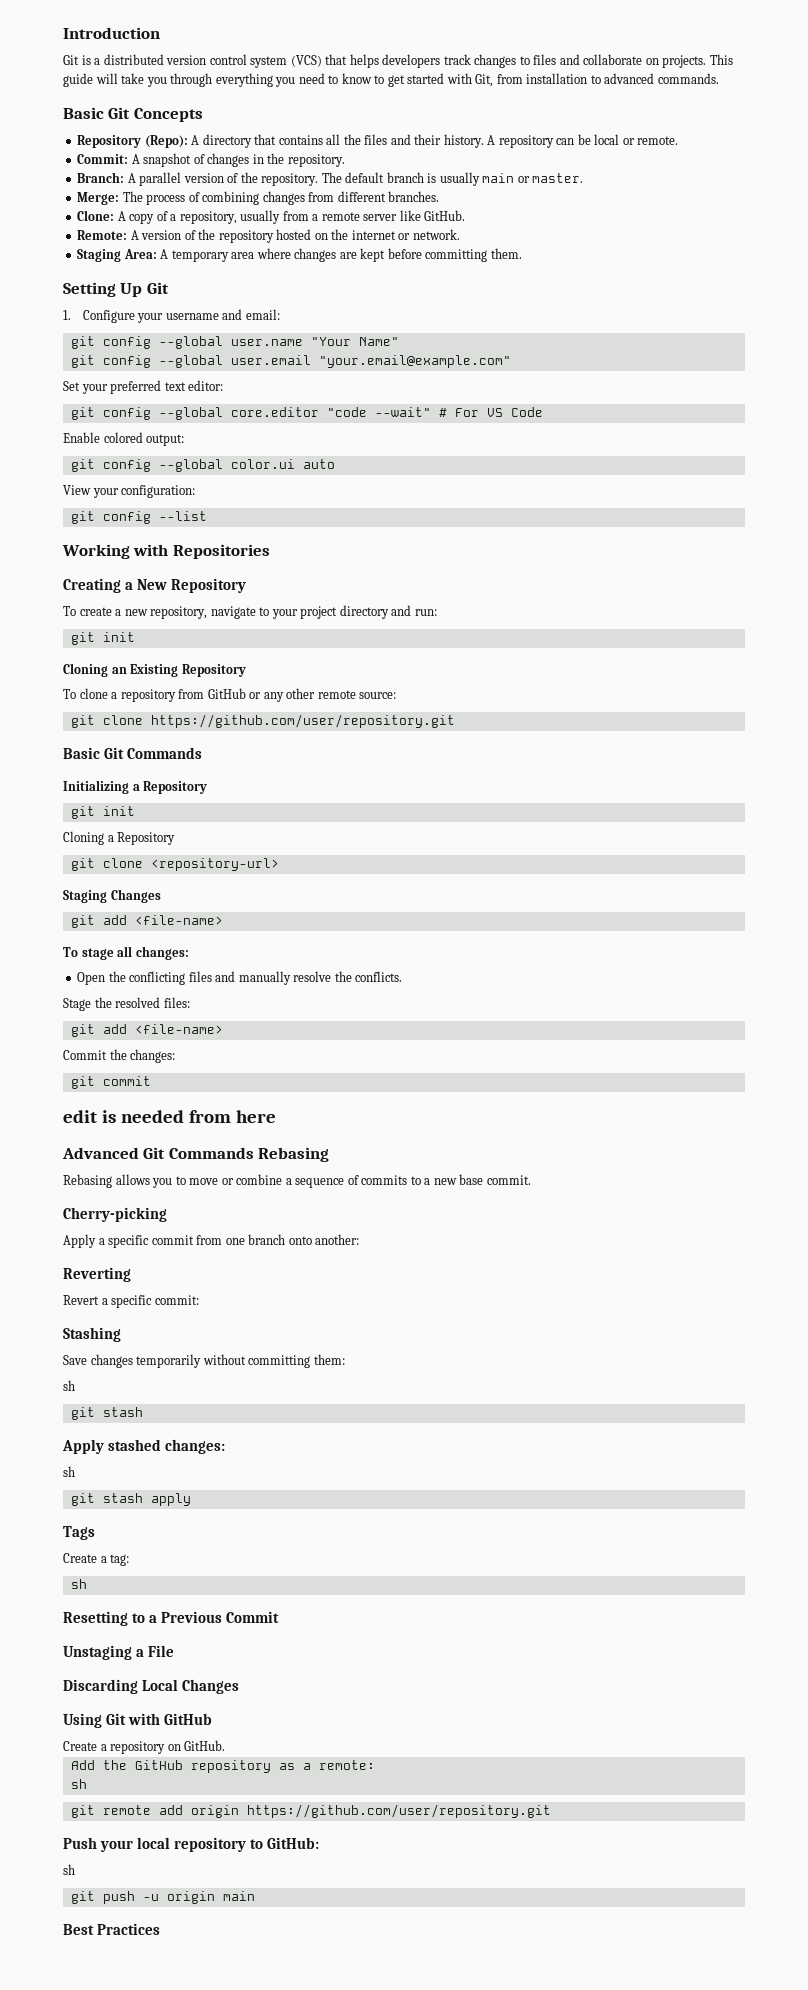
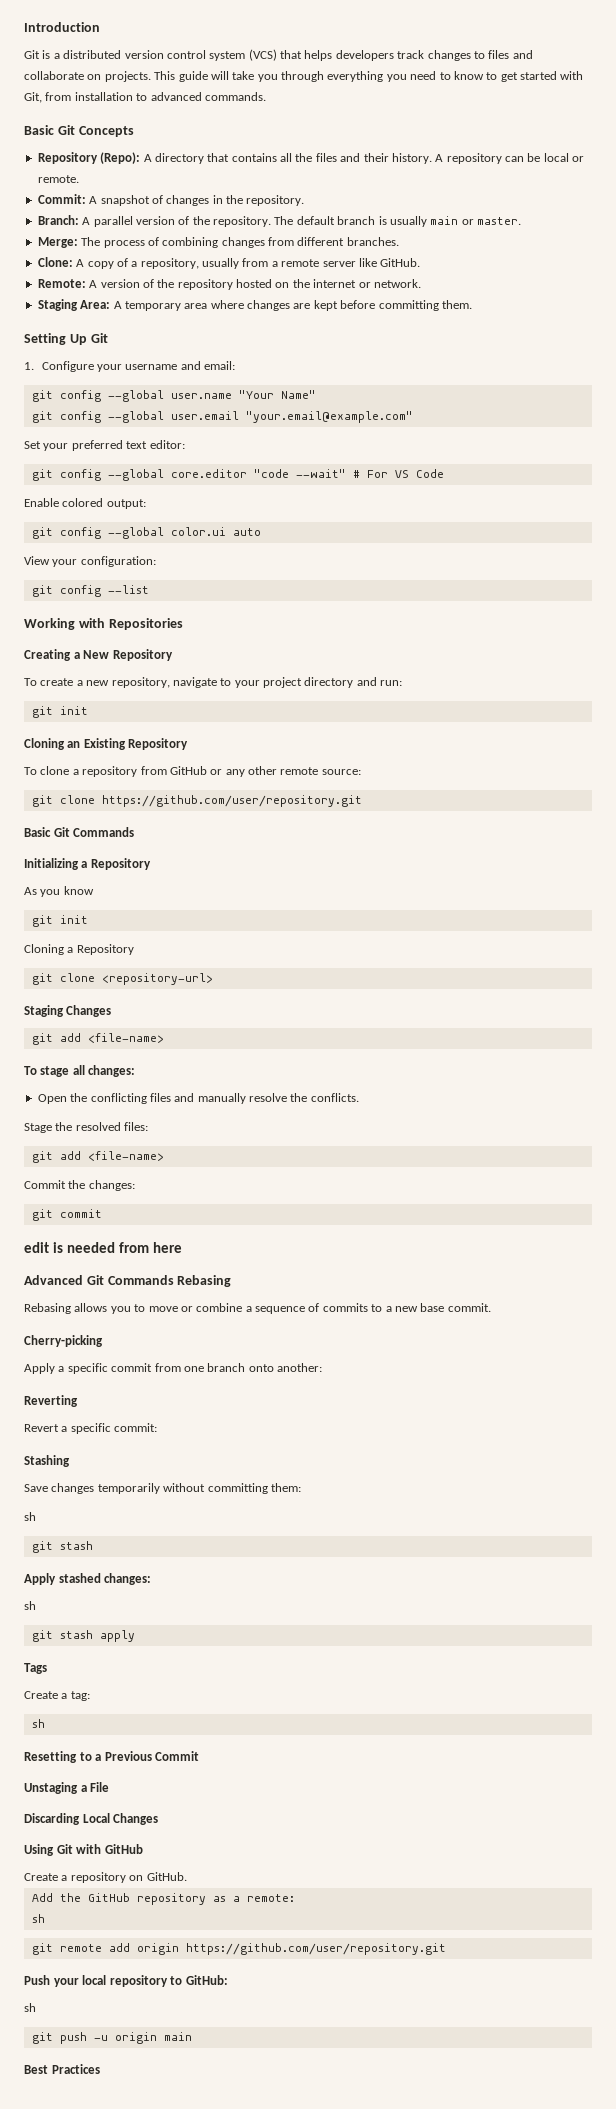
+ As you know

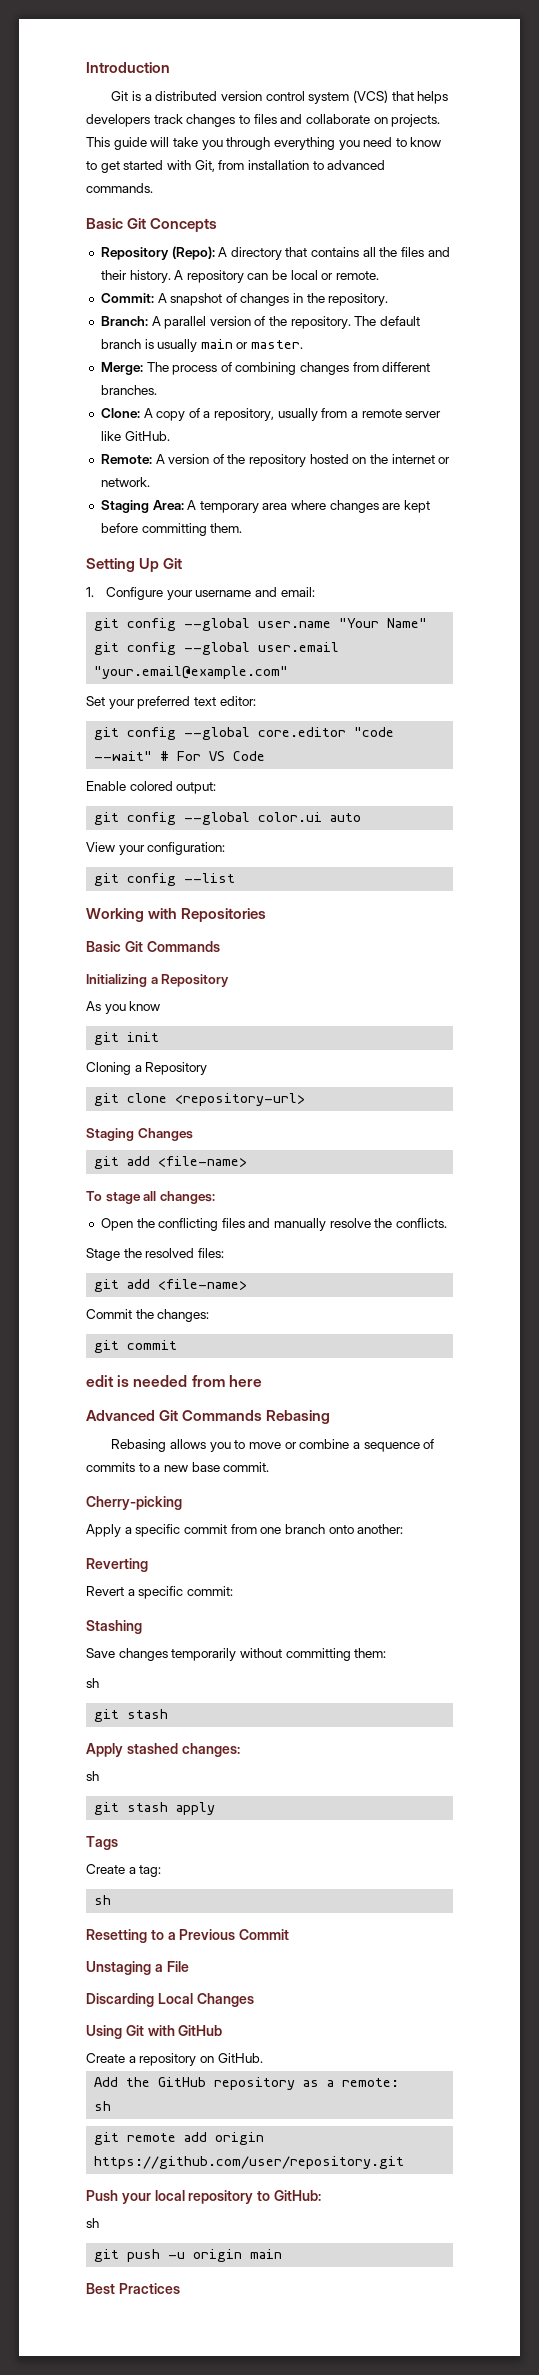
- Creating a New Repository
- To create a new repository, navigate to your project directory and run:
- git init
- Cloning an Existing Repository
- To clone a repository from GitHub or any other remote source:
- git clone https://github.com/user/repository.git

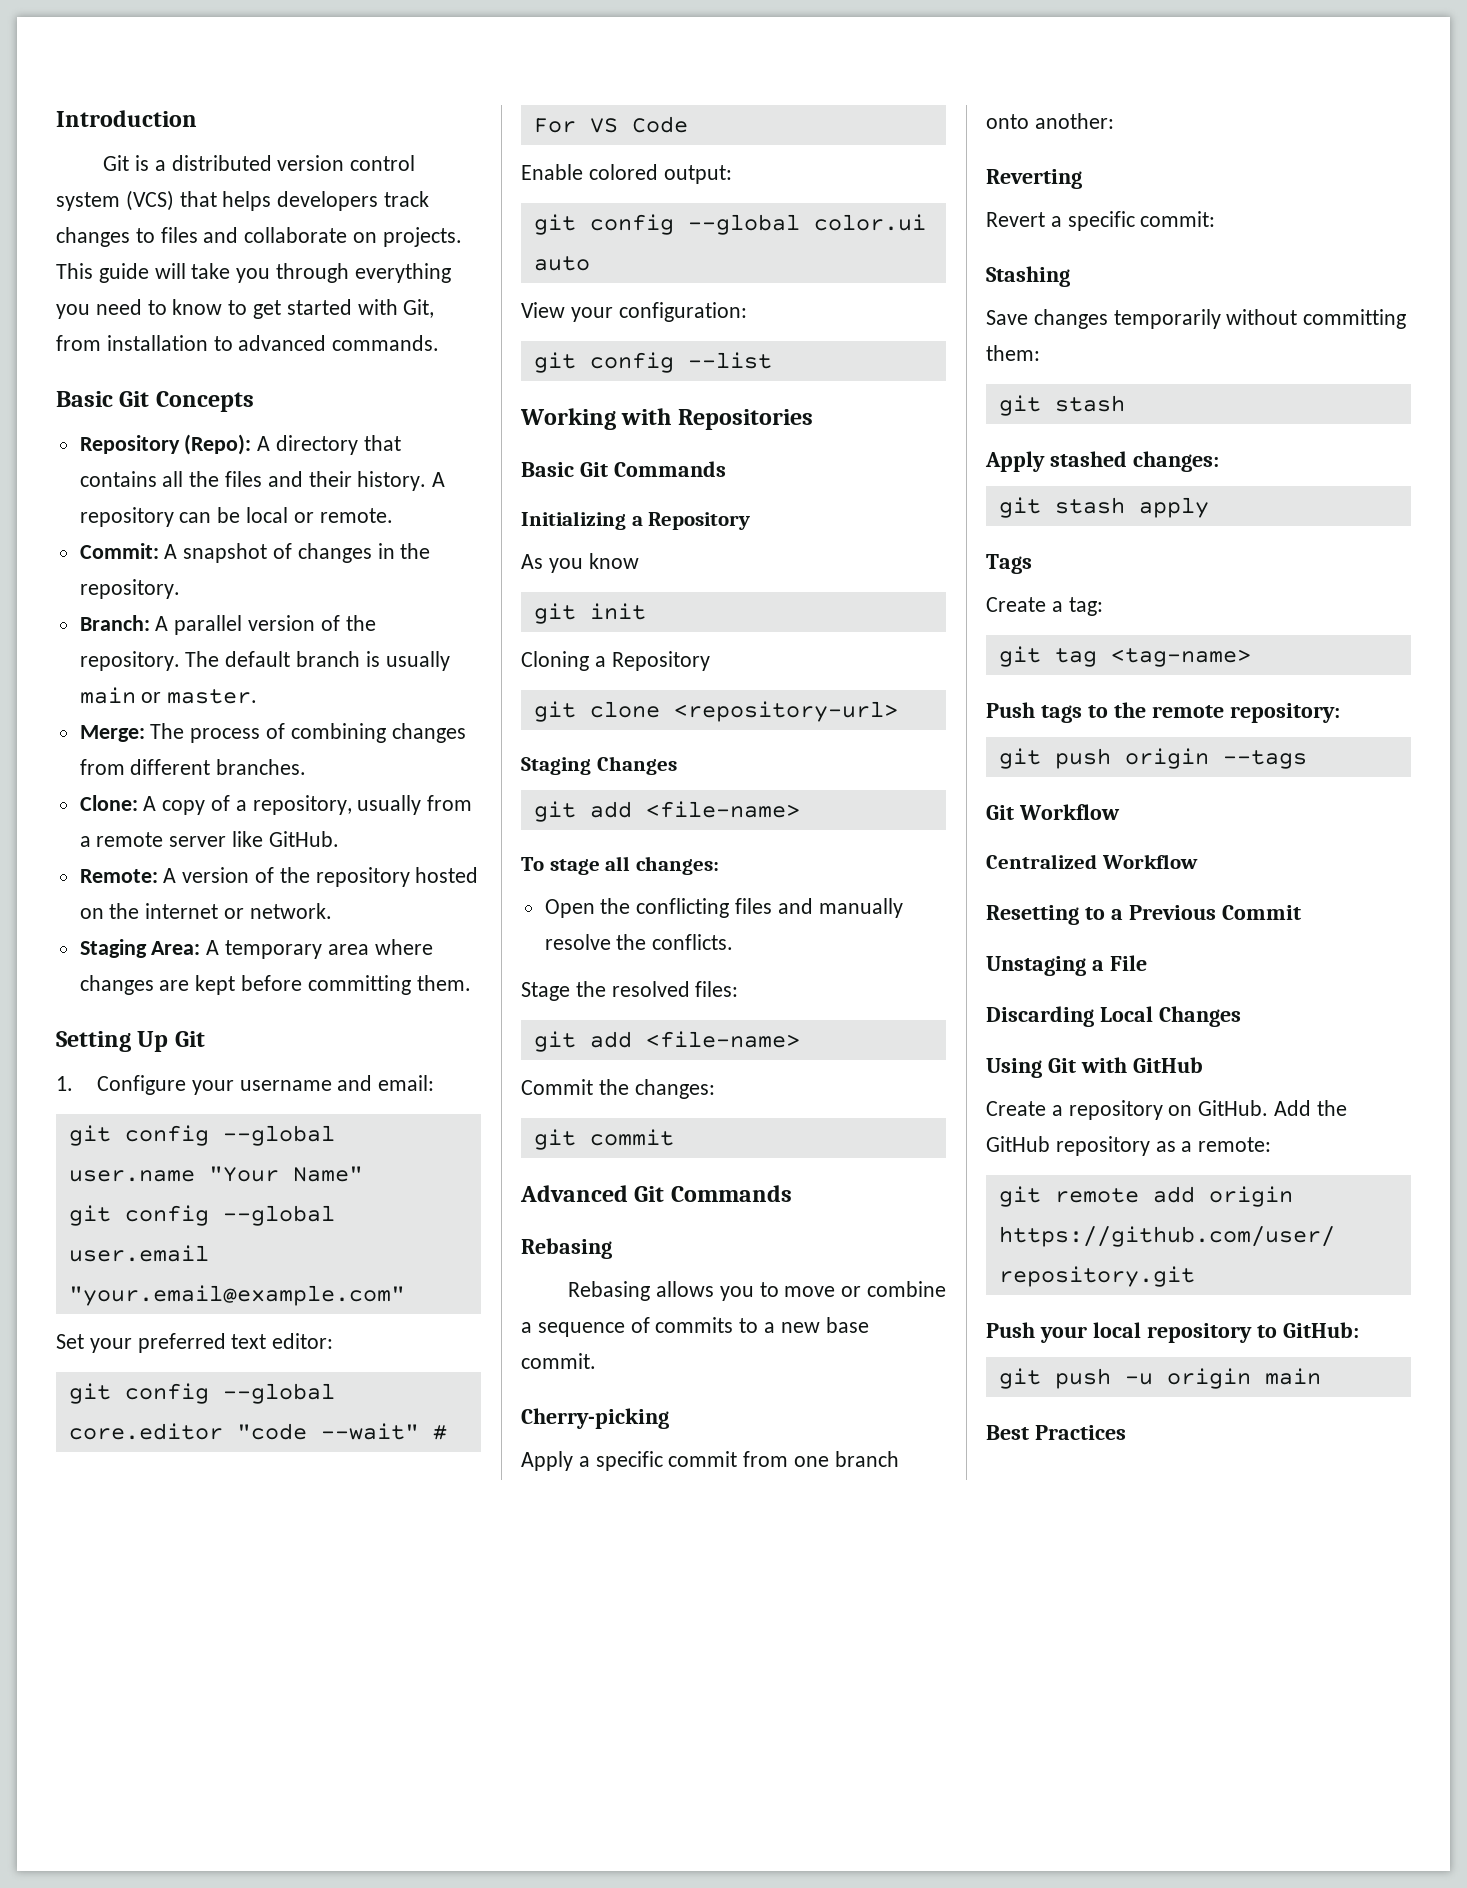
- edit is needed from here
- Advanced Git Commands Rebasing
+ Advanced Git Commands
+ Rebasing
  Save changes temporarily without committing them:
- sh
  Apply stashed changes:
- sh
  Create a tag:
- sh
+ git tag <tag-name>
+ Push tags to the remote repository:
+ git push origin --tags
+ Git Workflow
+ Centralized Workflow
- Create a repository on GitHub.
- Add the GitHub repository as a remote:
- sh
+ Create a repository on GitHub. Add the GitHub repository as a remote:
  Push your local repository to GitHub:
- sh

